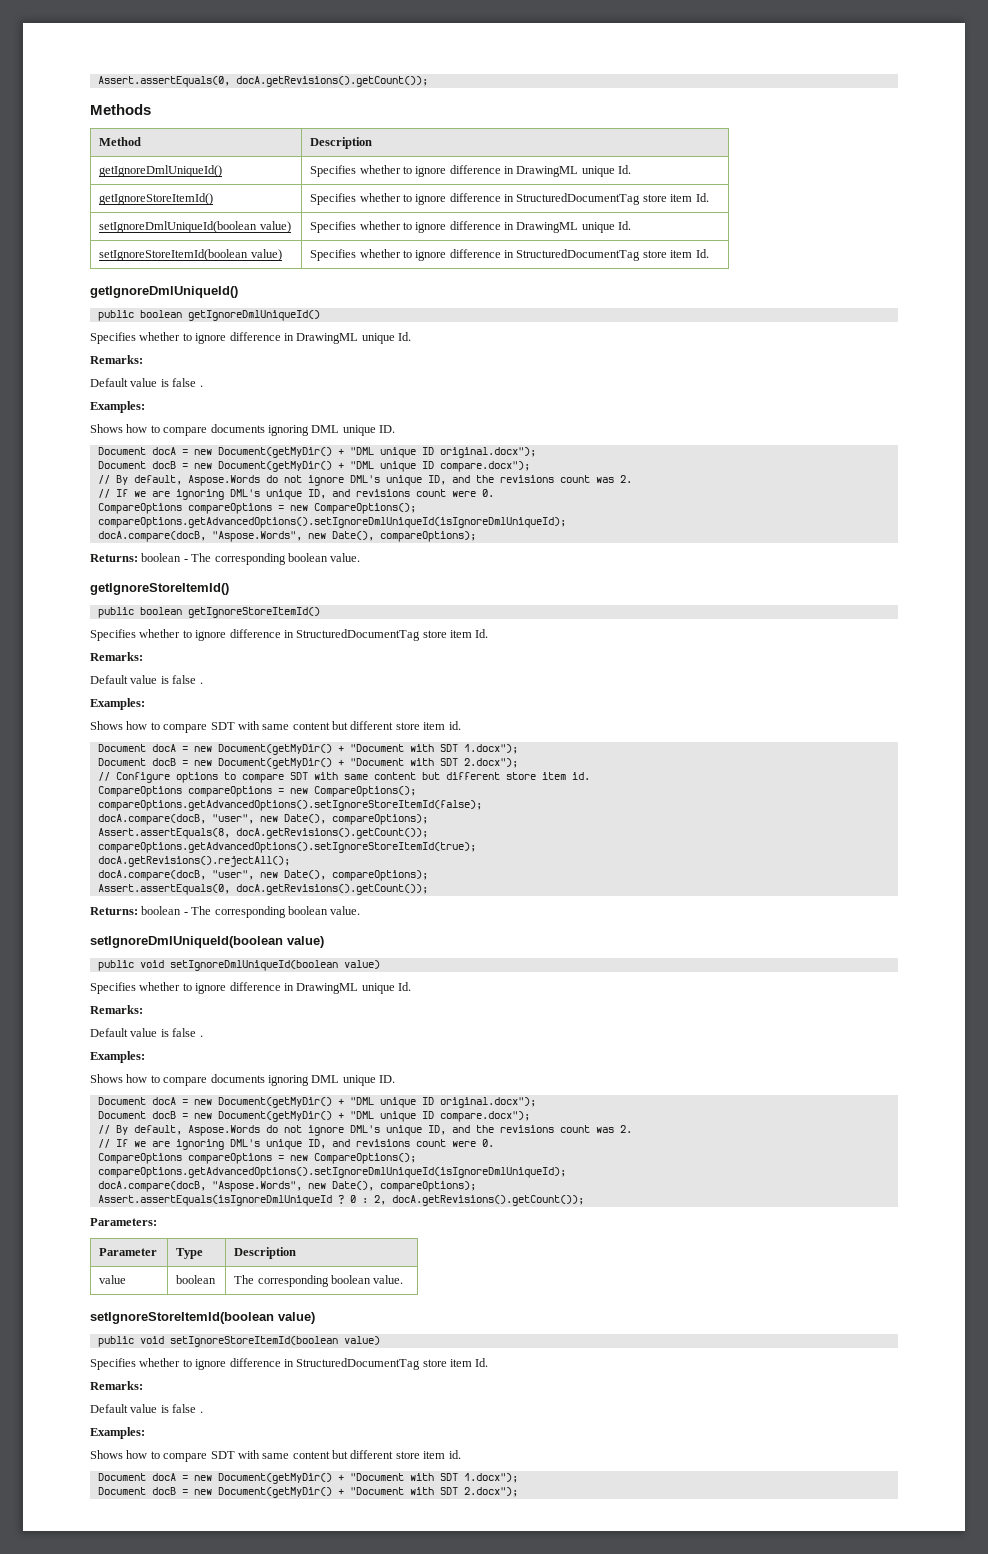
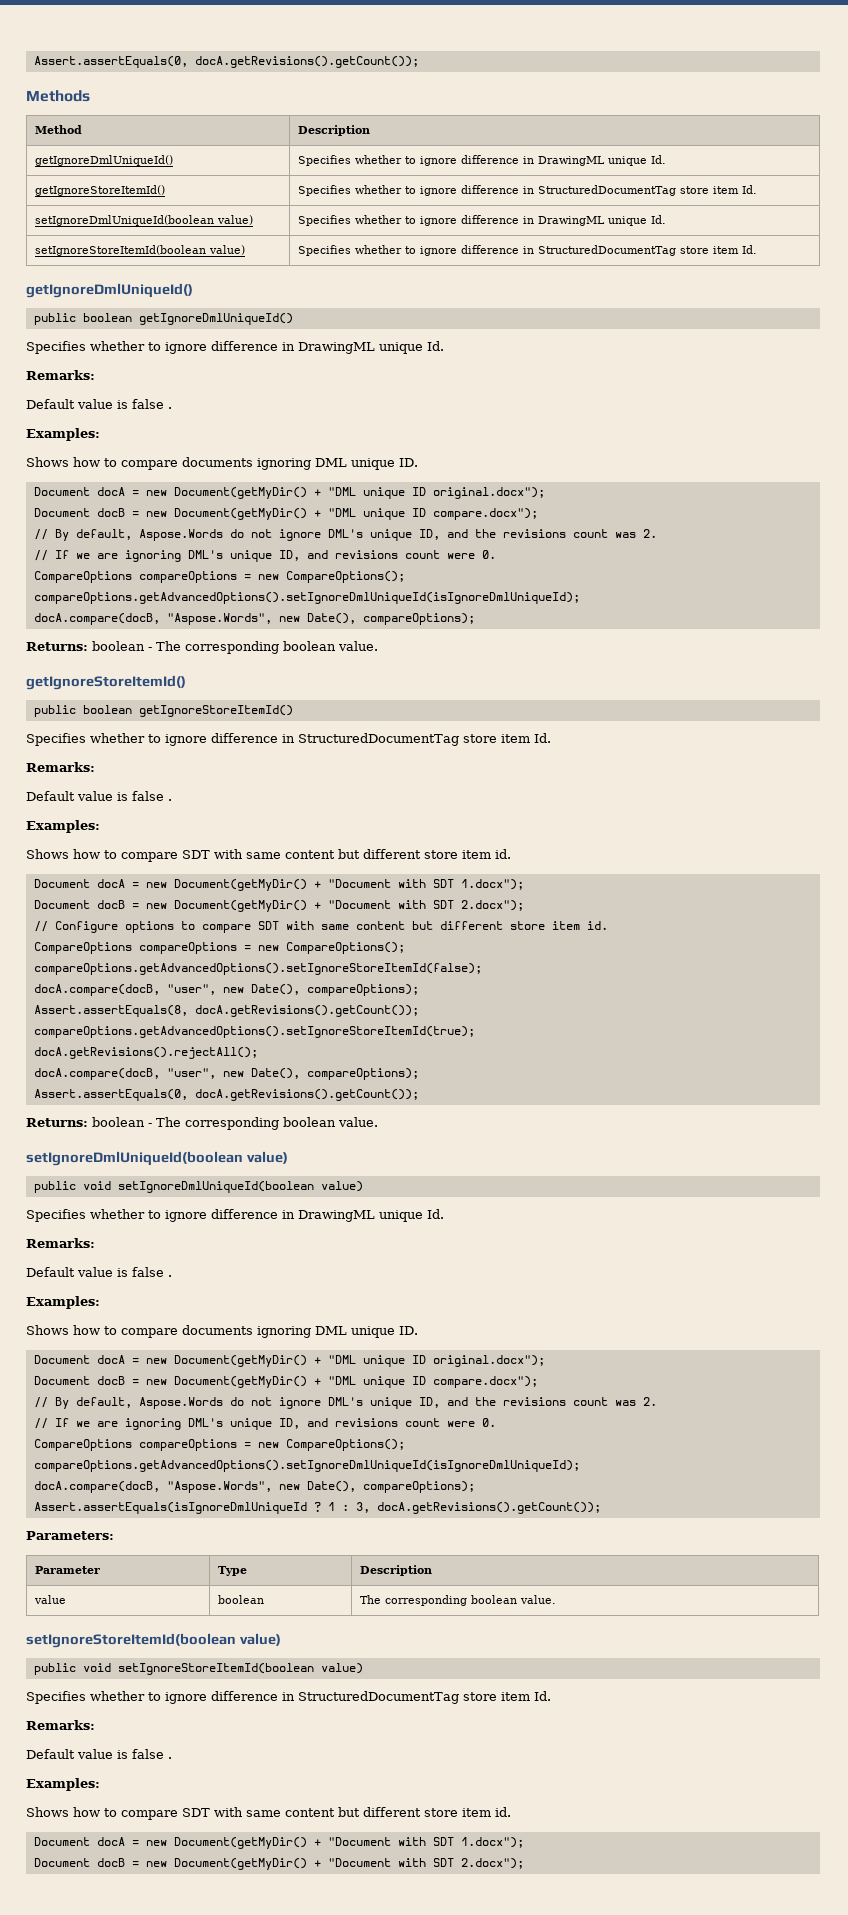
- 0 : 2, docA.getRevisions().getCount());
+ 1 : 3, docA.getRevisions().getCount());

